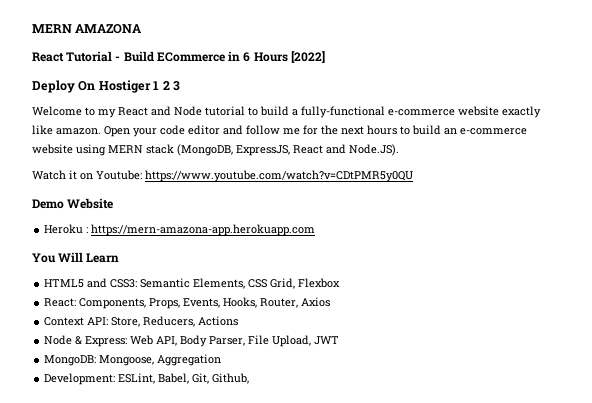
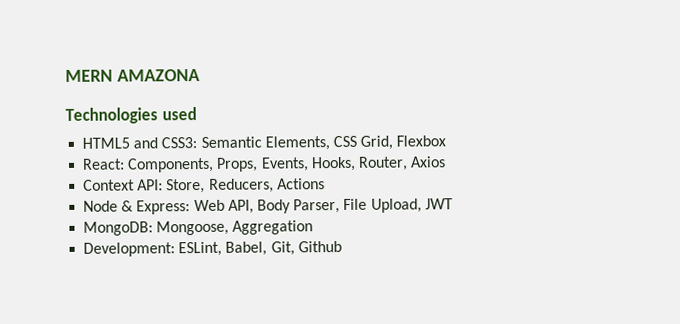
- React Tutorial - Build ECommerce in 6 Hours [2022]
- Deploy On Hostiger 1 2 3
- Welcome to my React and Node tutorial to build a fully-functional e-commerce website exactly like amazon. Open your code editor and follow me for the next hours to build an e-commerce website using MERN stack (MongoDB, ExpressJS, React and Node.JS).
- Watch it on Youtube: https://www.youtube.com/watch?v=CDtPMR5y0QU
- Demo Website
- Heroku : https://mern-amazona-app.herokuapp.com
- You Will Learn
+ Technologies used
- Development: ESLint, Babel, Git, Github,
+ Development: ESLint, Babel, Git, Github

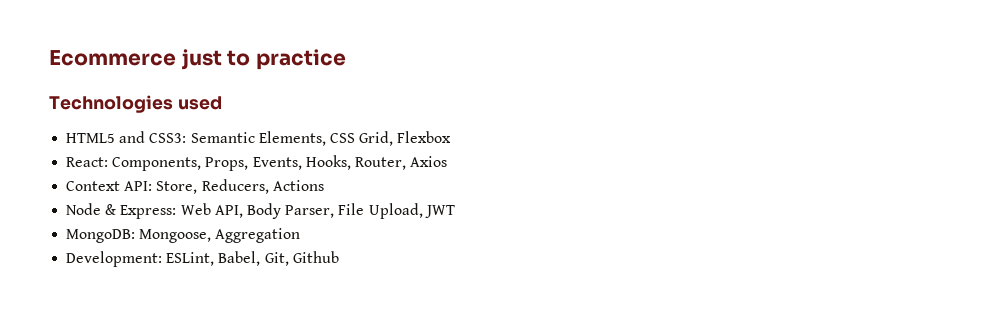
- MERN AMAZONA
+ Ecommerce just to practice

